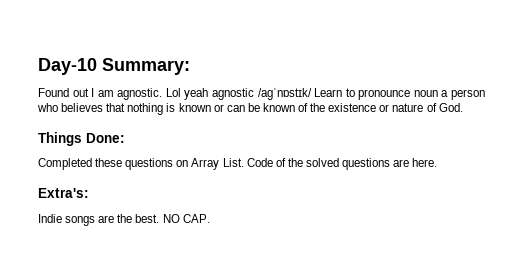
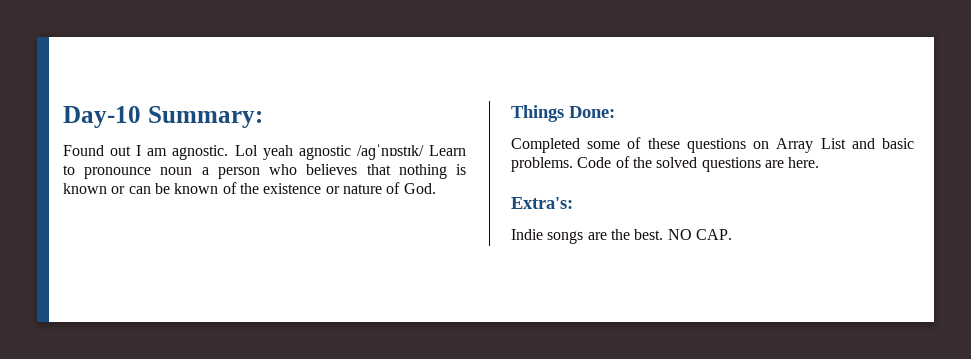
- Completed these questions on Array List.
+ Completed some of these questions on Array List and basic problems.

